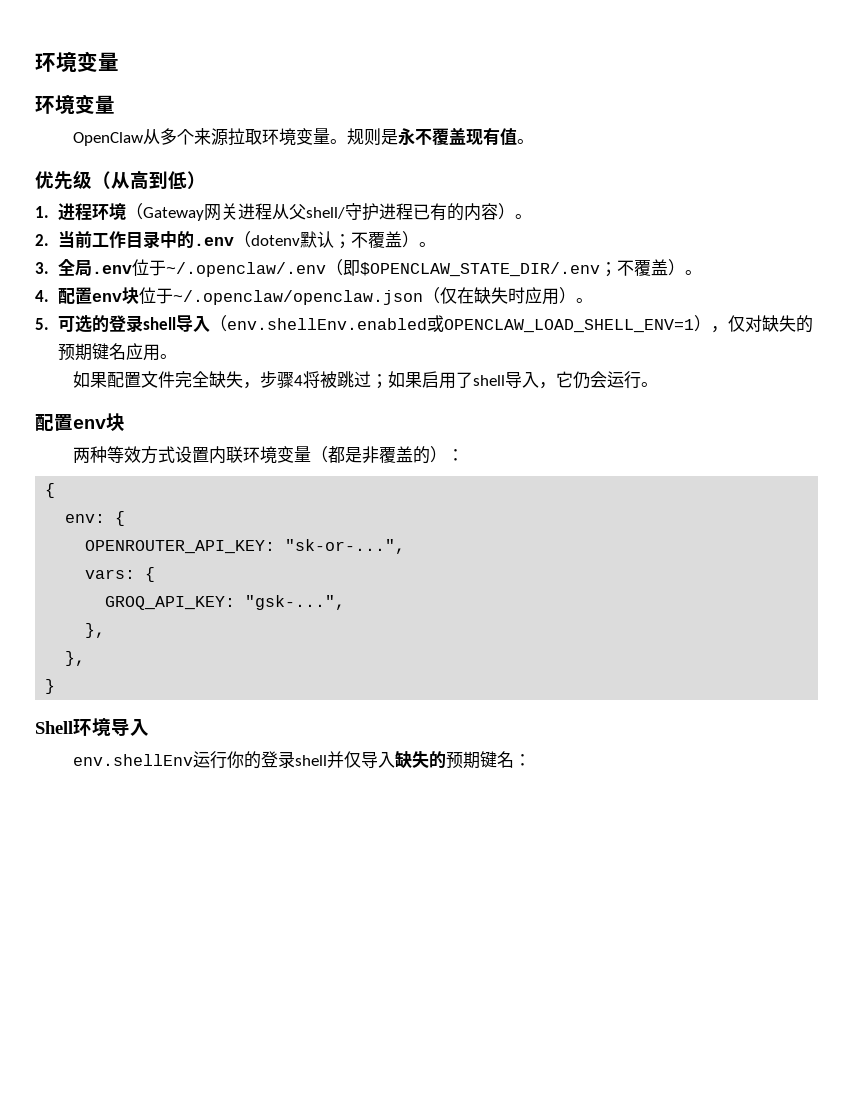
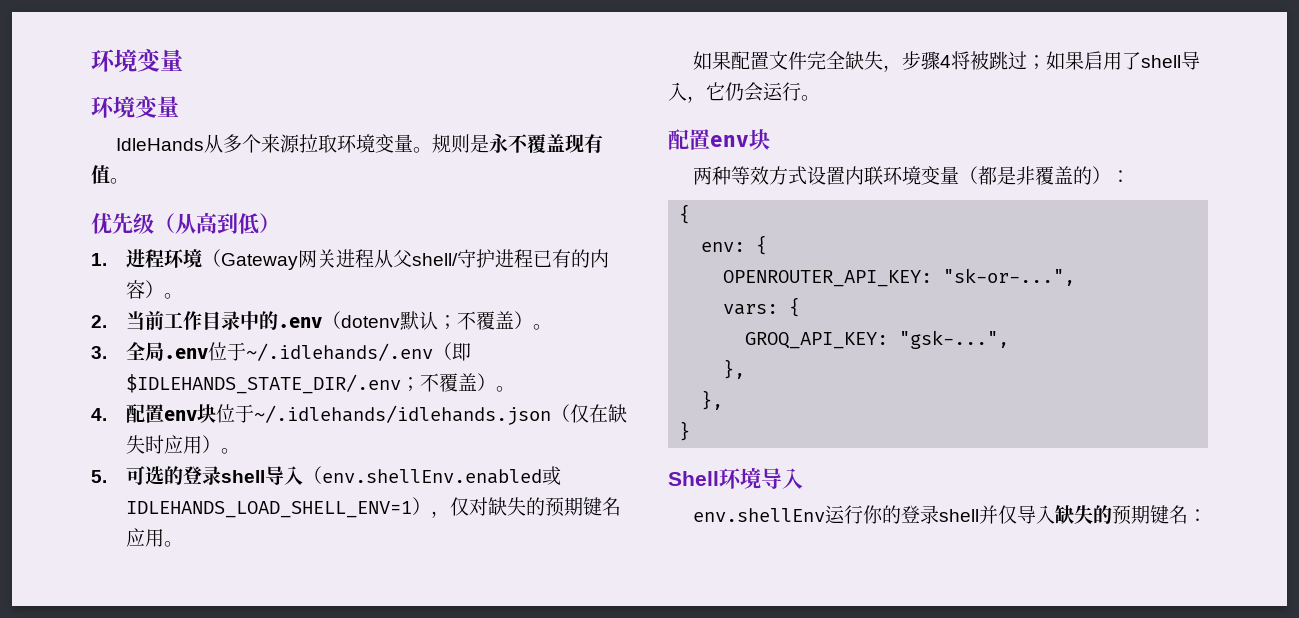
- OpenClaw从多个来源拉取环境变量。
+ IdleHands从多个来源拉取环境变量。
- 3.全局.env位于~/.openclaw/.env（即$OPENCLAW_STATE_DIR/.env；不覆盖）。
+ 3.全局.env位于~/.idlehands/.env（即$IDLEHANDS_STATE_DIR/.env；不覆盖）。
- 4.配置env块位于~/.openclaw/openclaw.json（仅在缺失时应用）。
+ 4.配置env块位于~/.idlehands/idlehands.json（仅在缺失时应用）。
- 5.可选的登录shell导入（env.shellEnv.enabled或OPENCLAW_LOAD_SHELL_ENV=1），仅对缺失的预期键名应用。
+ 5.可选的登录shell导入（env.shellEnv.enabled或IDLEHANDS_LOAD_SHELL_ENV=1），仅对缺失的预期键名应用。

